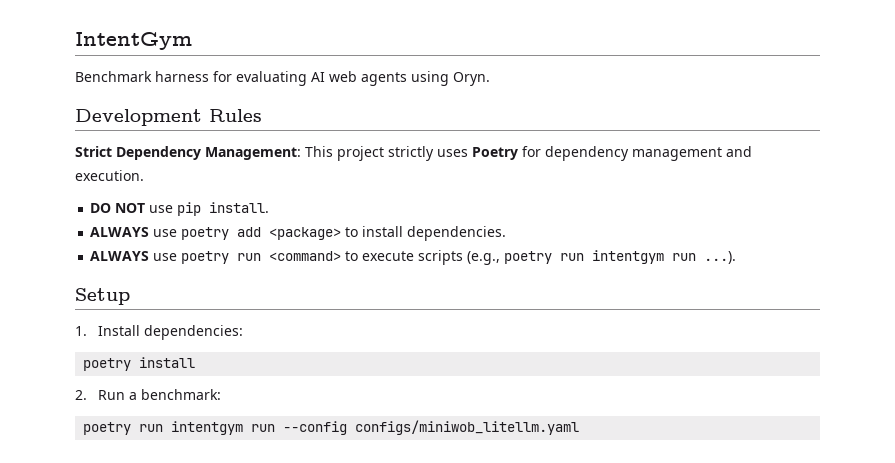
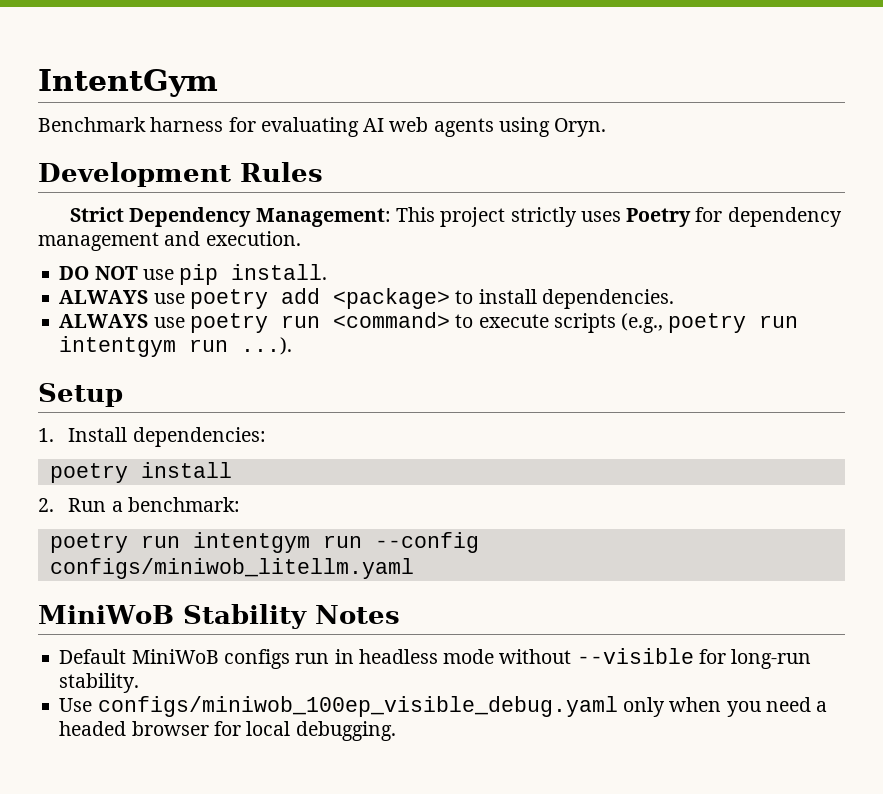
+ MiniWoB Stability Notes
+ Default MiniWoB configs run in headless mode without --visible for long-run stability.
+ Use configs/miniwob_100ep_visible_debug.yaml only when you need a headed browser for local debugging.

